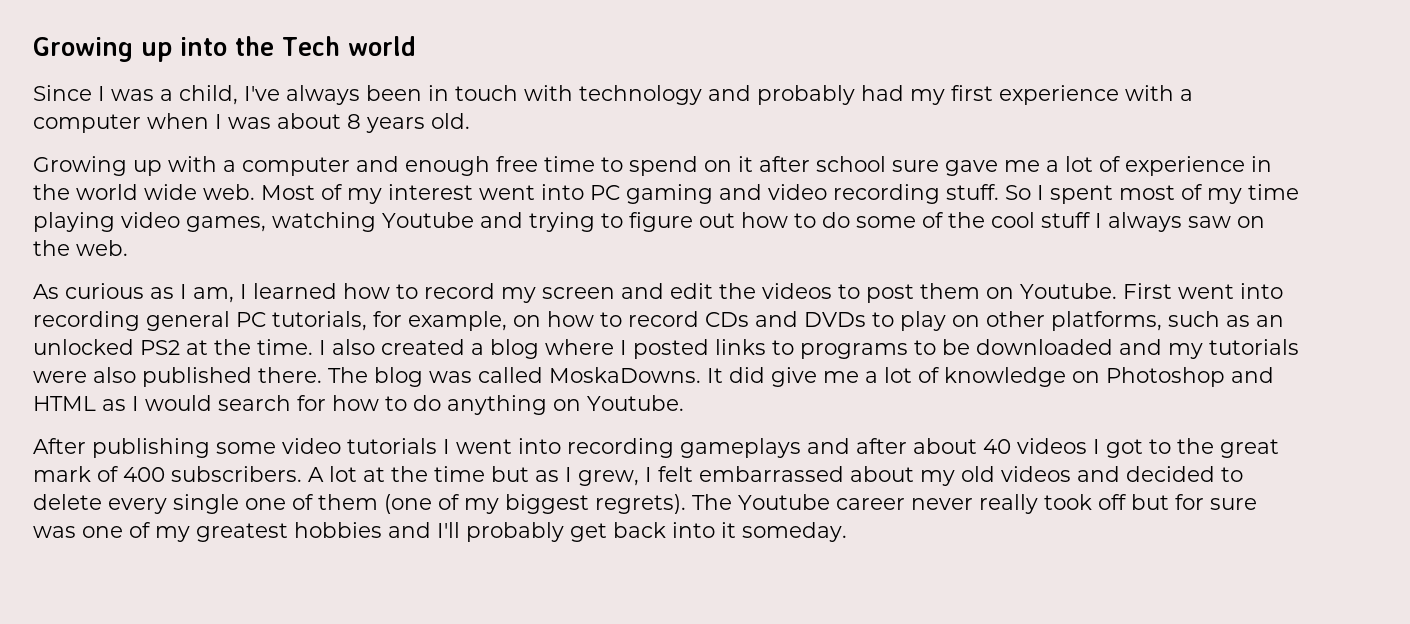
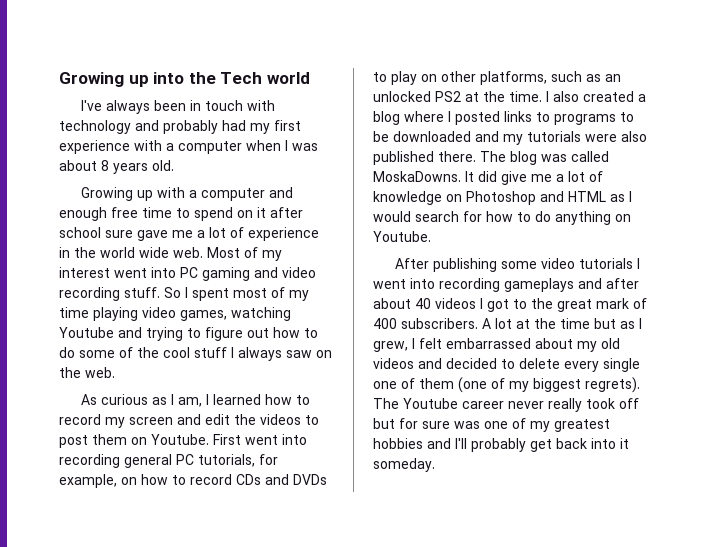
- Since I was a child, I've always been in touch with technology and probably had my first experience with a computer when I was about 8 years old.
+ I've always been in touch with technology and probably had my first experience with a computer when I was about 8 years old.

